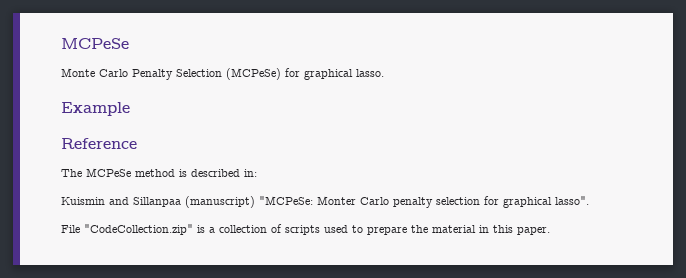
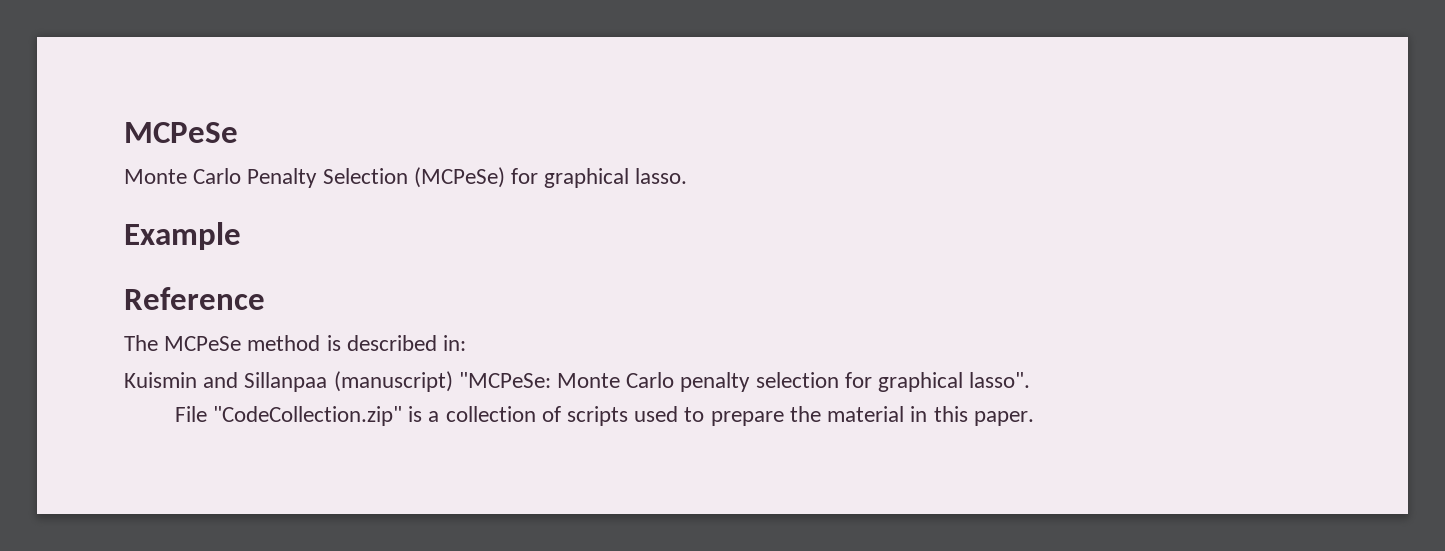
- Kuismin and Sillanpaa (manuscript) "MCPeSe: Monter Carlo penalty selection for graphical lasso".
+ Kuismin and Sillanpaa (manuscript) "MCPeSe: Monte Carlo penalty selection for graphical lasso".

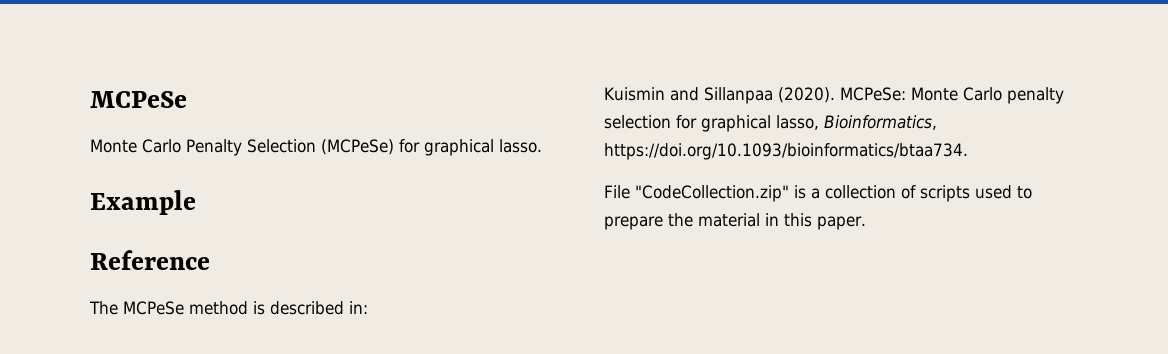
- Kuismin and Sillanpaa (manuscript) "MCPeSe: Monte Carlo penalty selection for graphical lasso".
+ Kuismin and Sillanpaa (2020). MCPeSe: Monte Carlo penalty selection for graphical lasso, Bioinformatics, https://doi.org/10.1093/bioinformatics/btaa734.

